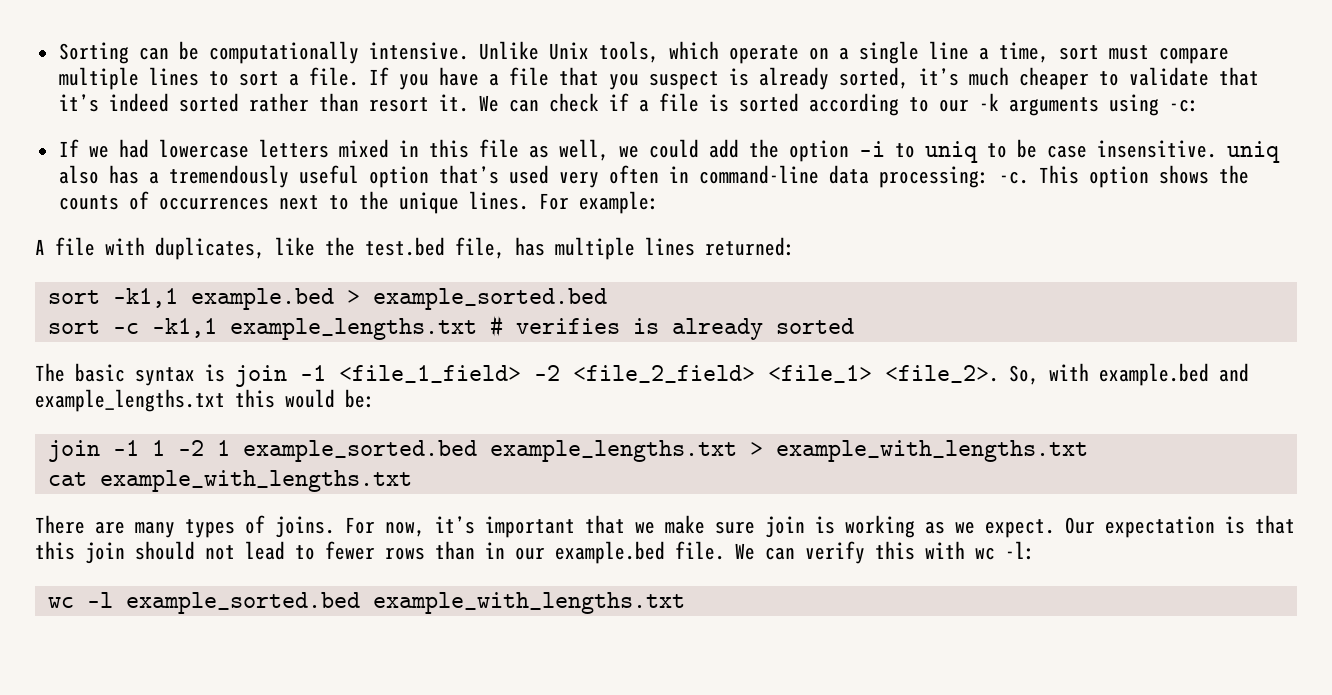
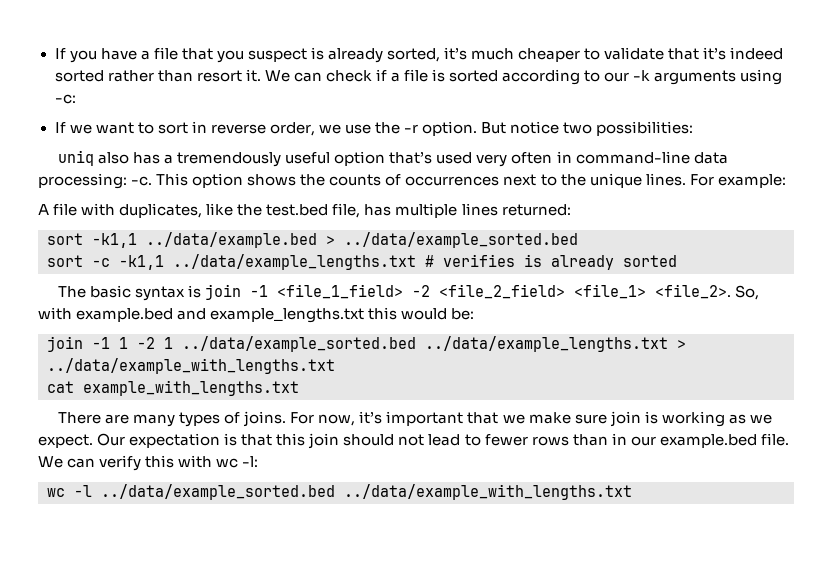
- Sorting can be computationally intensive. Unlike Unix tools, which operate on a single line a time, sort must compare multiple lines to sort a file.
- If we had lowercase letters mixed in this file as well, we could add the option -i to uniq to be case insensitive. uniq also has a tremendously useful option that’s used very often in command-line data processing: -c.
+ If we want to sort in reverse order, we use the -r option. But notice two possibilities:
+ uniq also has a tremendously useful option that’s used very often in command-line data processing: -c.
- sort -k1,1 example.bed > example_sorted.bed
+ sort -k1,1 ../data/example.bed > ../data/example_sorted.bed
- sort -c -k1,1 example_lengths.txt # verifies is already sorted
+ sort -c -k1,1 ../data/example_lengths.txt # verifies is already sorted
- join -1 1 -2 1 example_sorted.bed example_lengths.txt > example_with_lengths.txt
+ join -1 1 -2 1 ../data/example_sorted.bed ../data/example_lengths.txt > ../data/example_with_lengths.txt
- wc -l example_sorted.bed example_with_lengths.txt
+ wc -l ../data/example_sorted.bed ../data/example_with_lengths.txt

